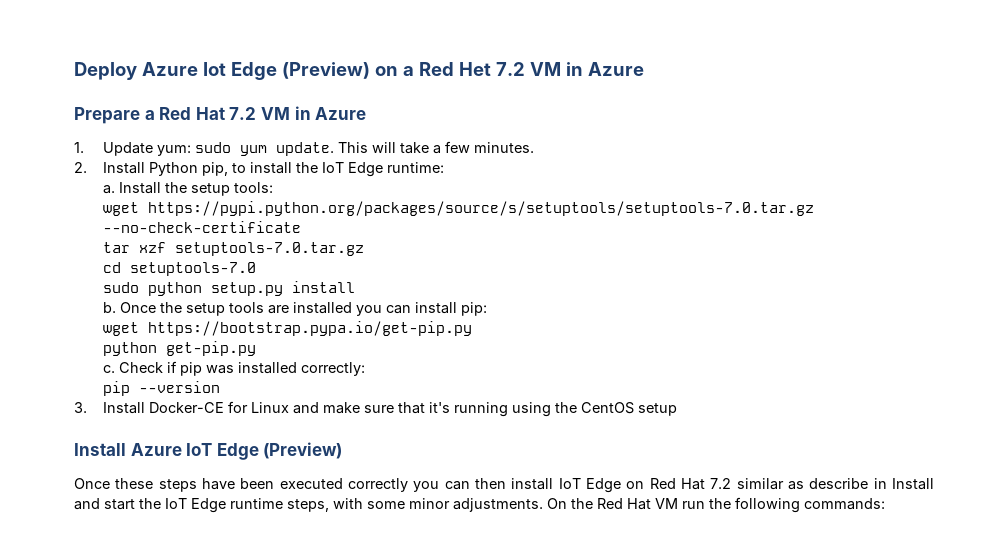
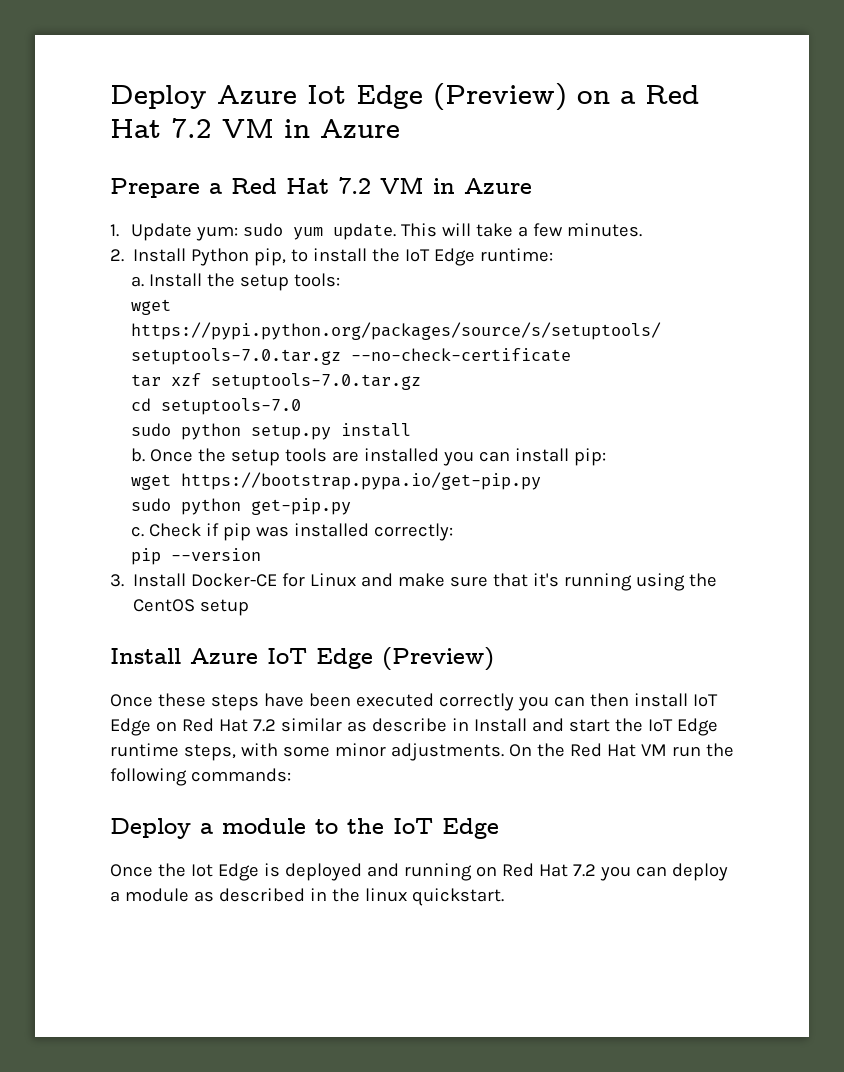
- Deploy Azure Iot Edge (Preview) on a Red Het 7.2 VM in Azure
+ Deploy Azure Iot Edge (Preview) on a Red Hat 7.2 VM in Azure
- python get-pip.py
+ sudo python get-pip.py
+ Deploy a module to the IoT Edge
+ Once the Iot Edge is deployed and running on Red Hat 7.2 you can deploy a module as described in the linux quickstart.

